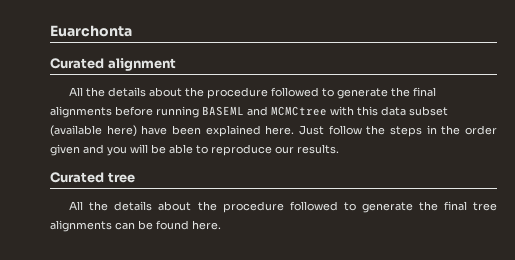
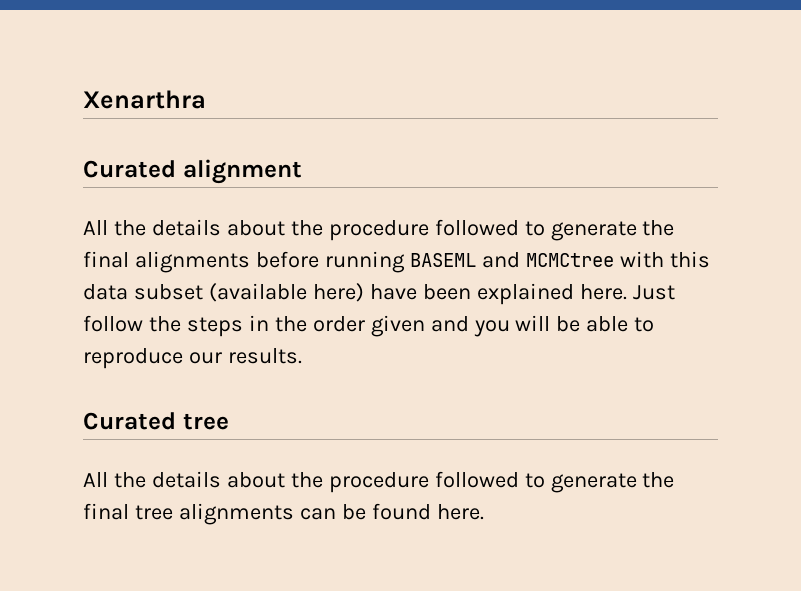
- Euarchonta
+ Xenarthra

